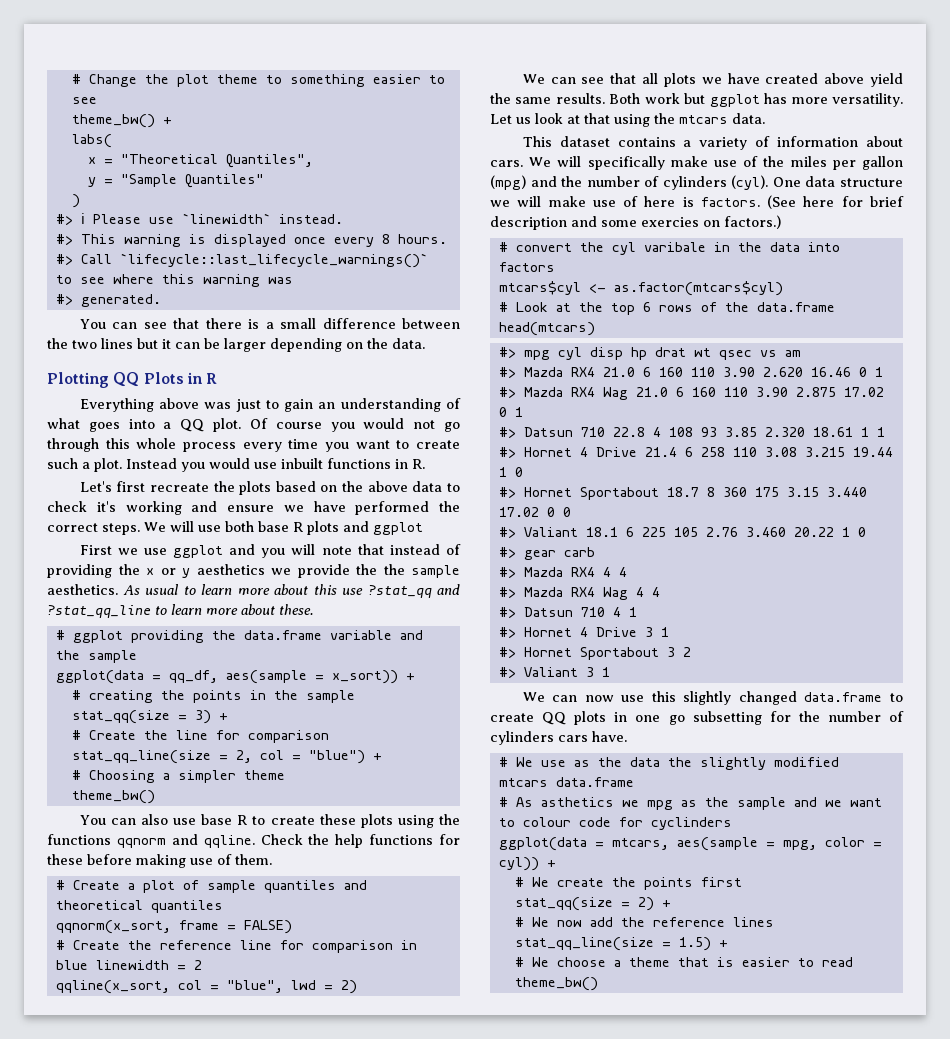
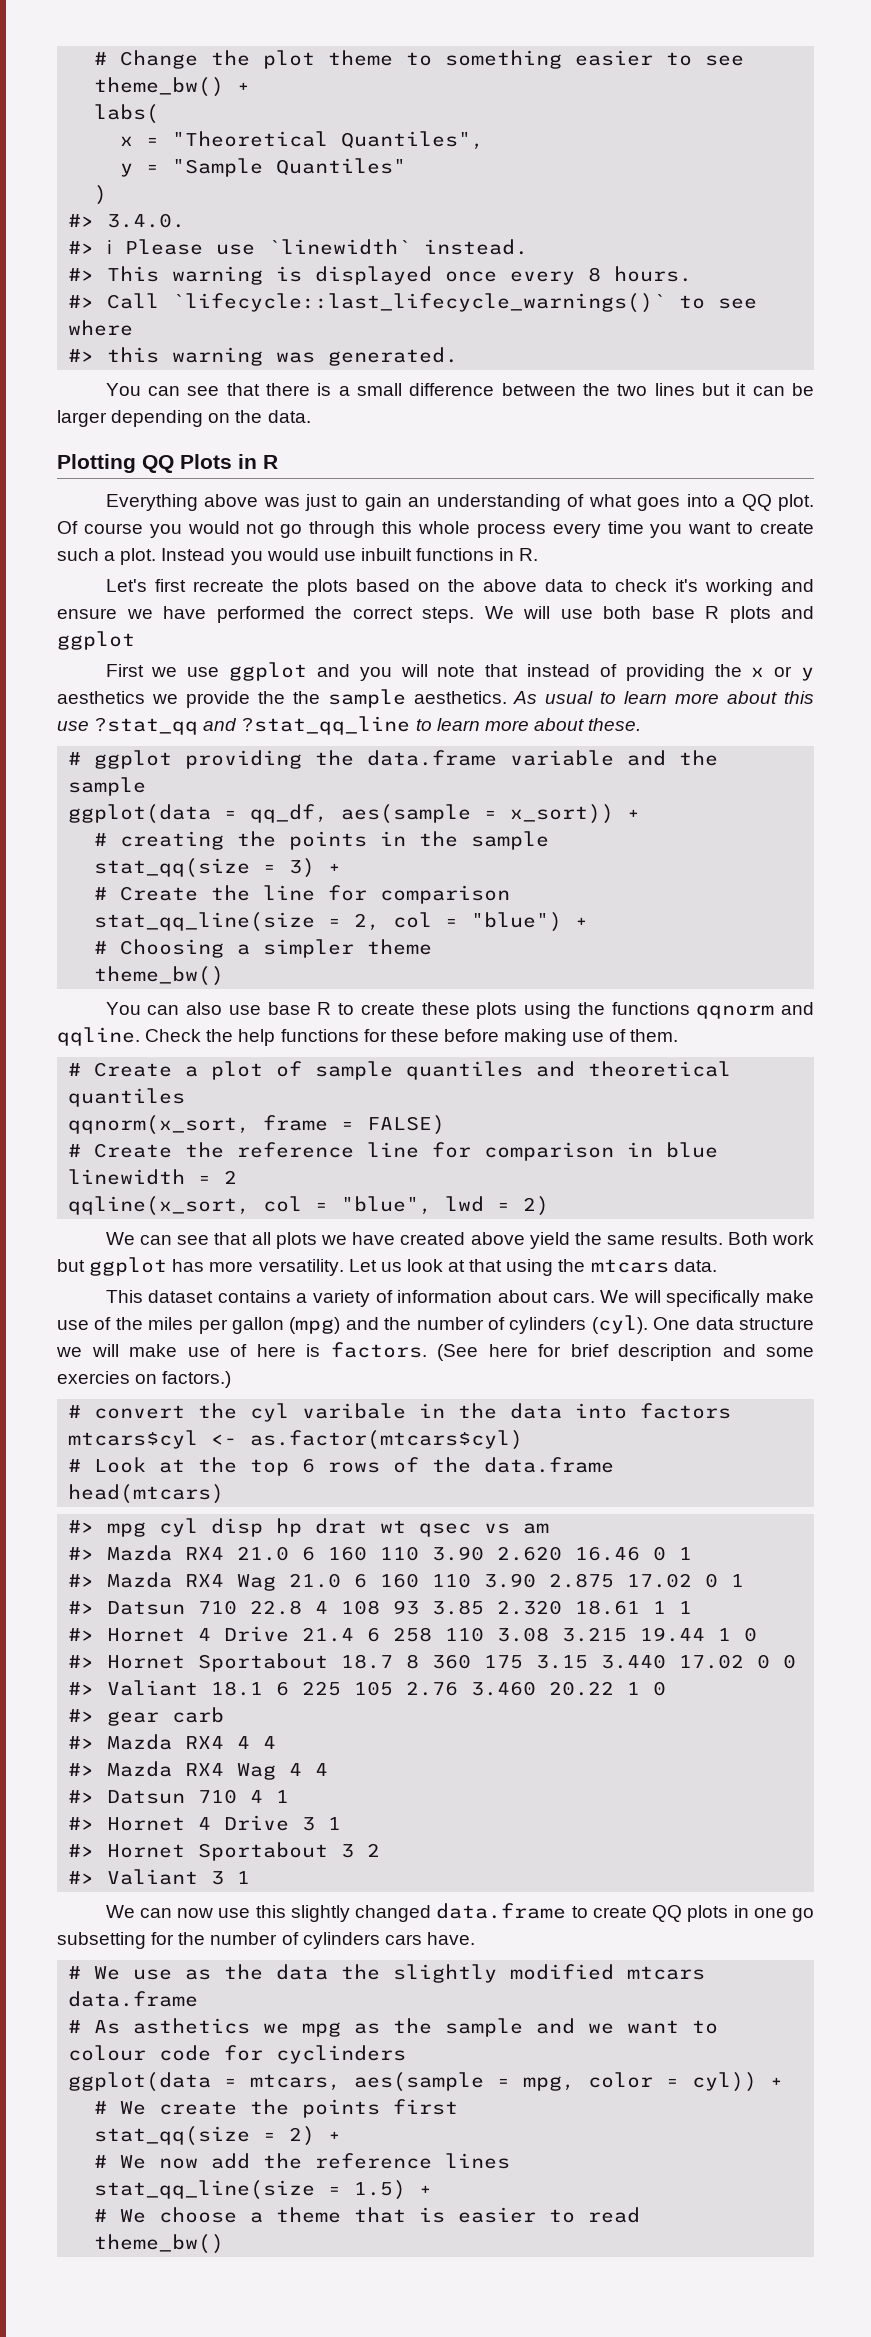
+ #> 3.4.0.
- #> Call `lifecycle::last_lifecycle_warnings()` to see where this warning was
- #> generated.
+ #> Call `lifecycle::last_lifecycle_warnings()` to see where
+ #> this warning was generated.

